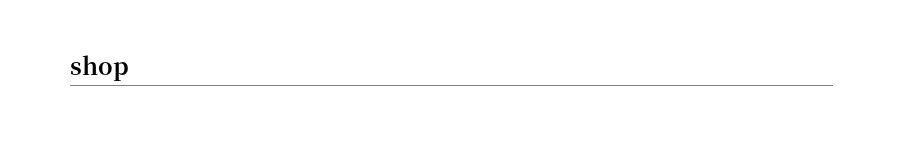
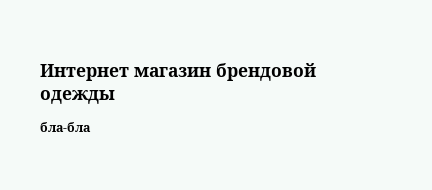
- shop
+ Интернет магазин брендовой одежды
+ бла-бла

